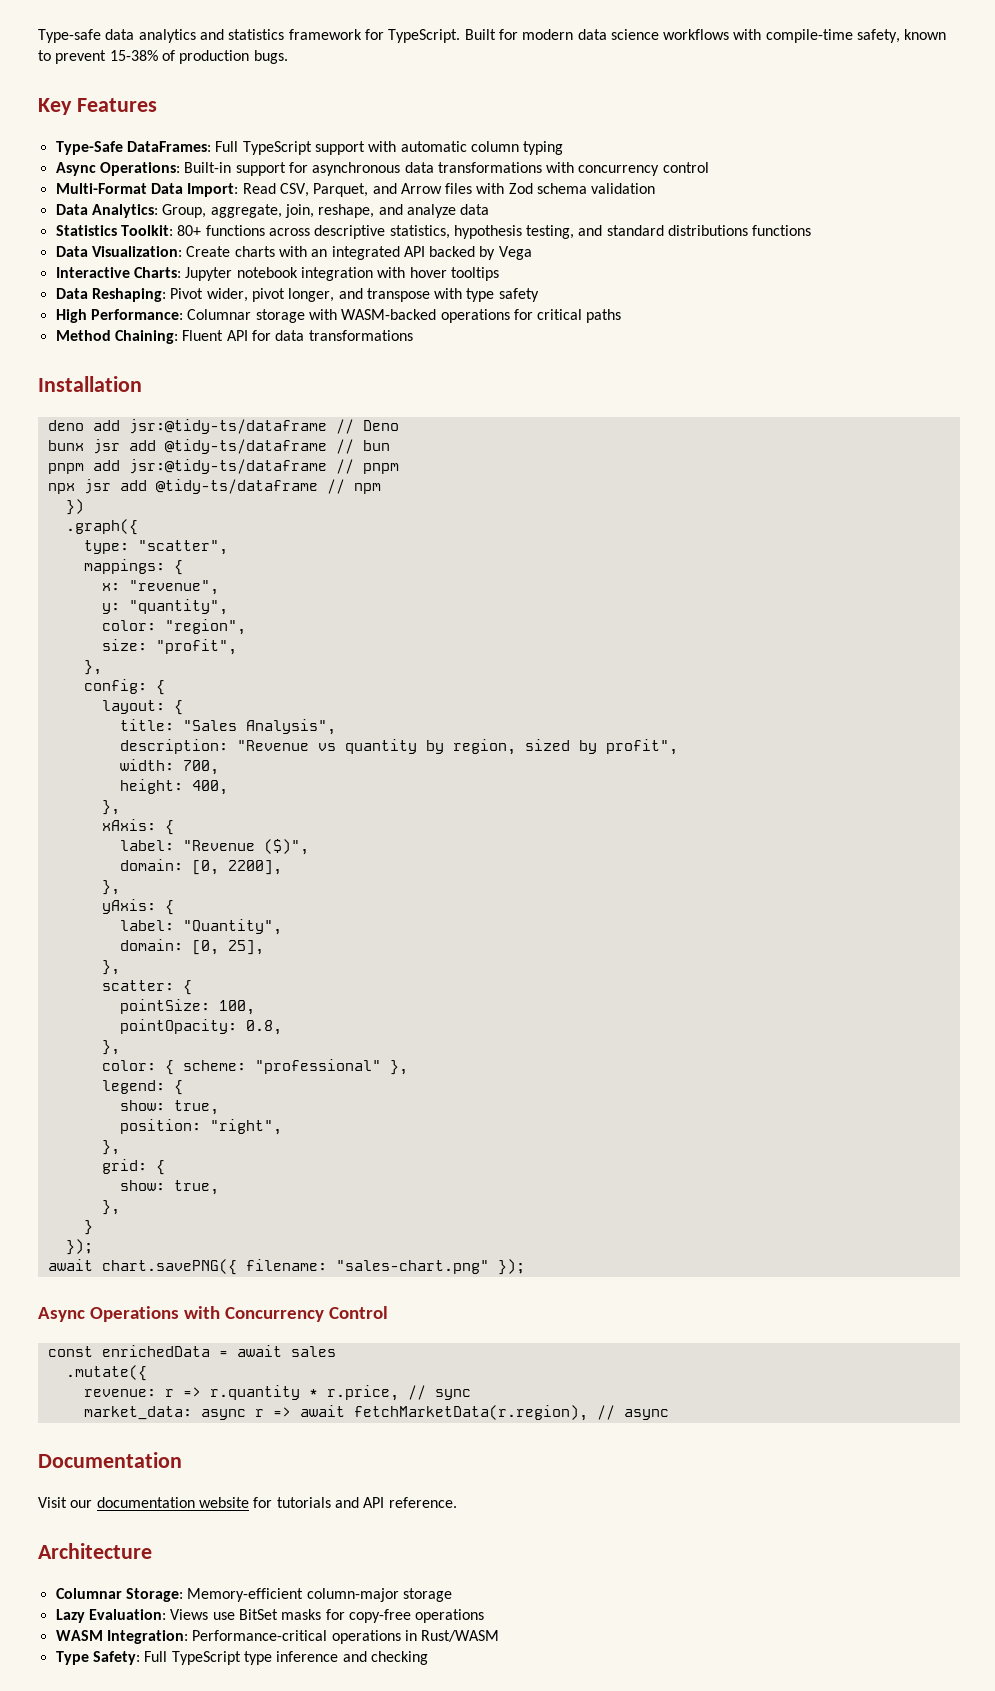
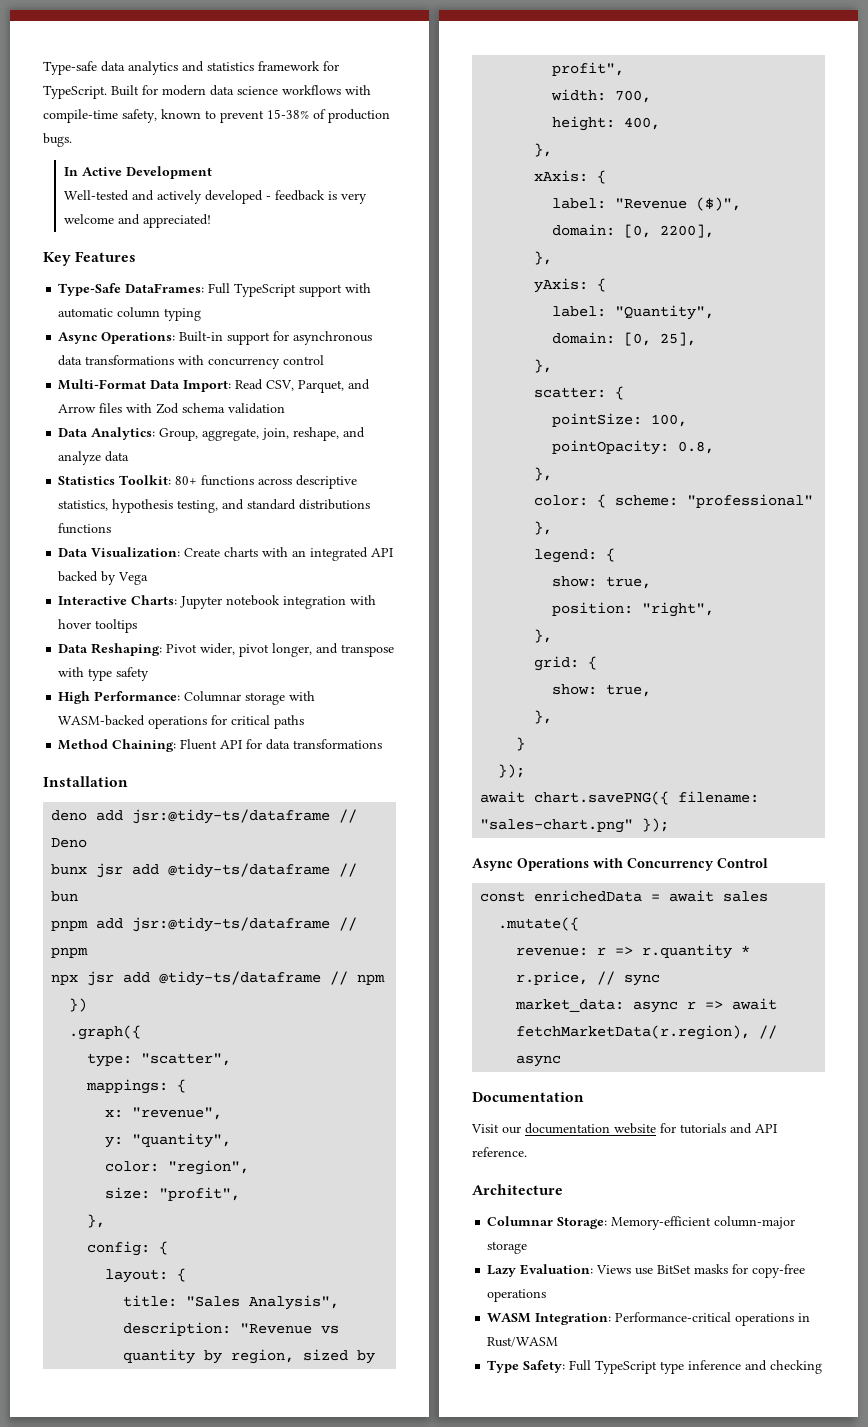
+ In Active Development
+ Well-tested and actively developed - feedback is very welcome and appreciated!

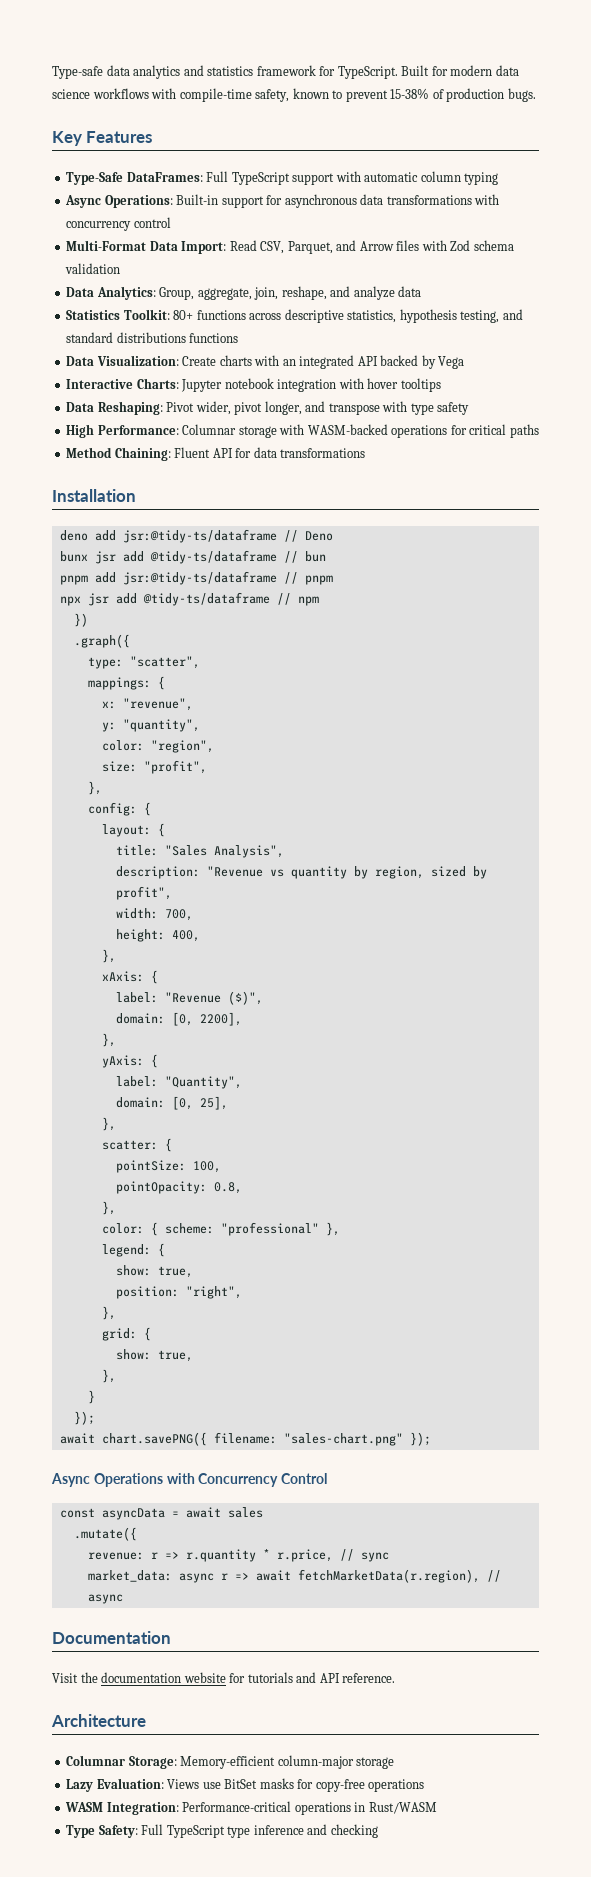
- In Active Development
- Well-tested and actively developed - feedback is very welcome and appreciated!
- const enrichedData = await sales
+ const asyncData = await sales
- Visit our documentation website for tutorials and API reference.
+ Visit the documentation website for tutorials and API reference.

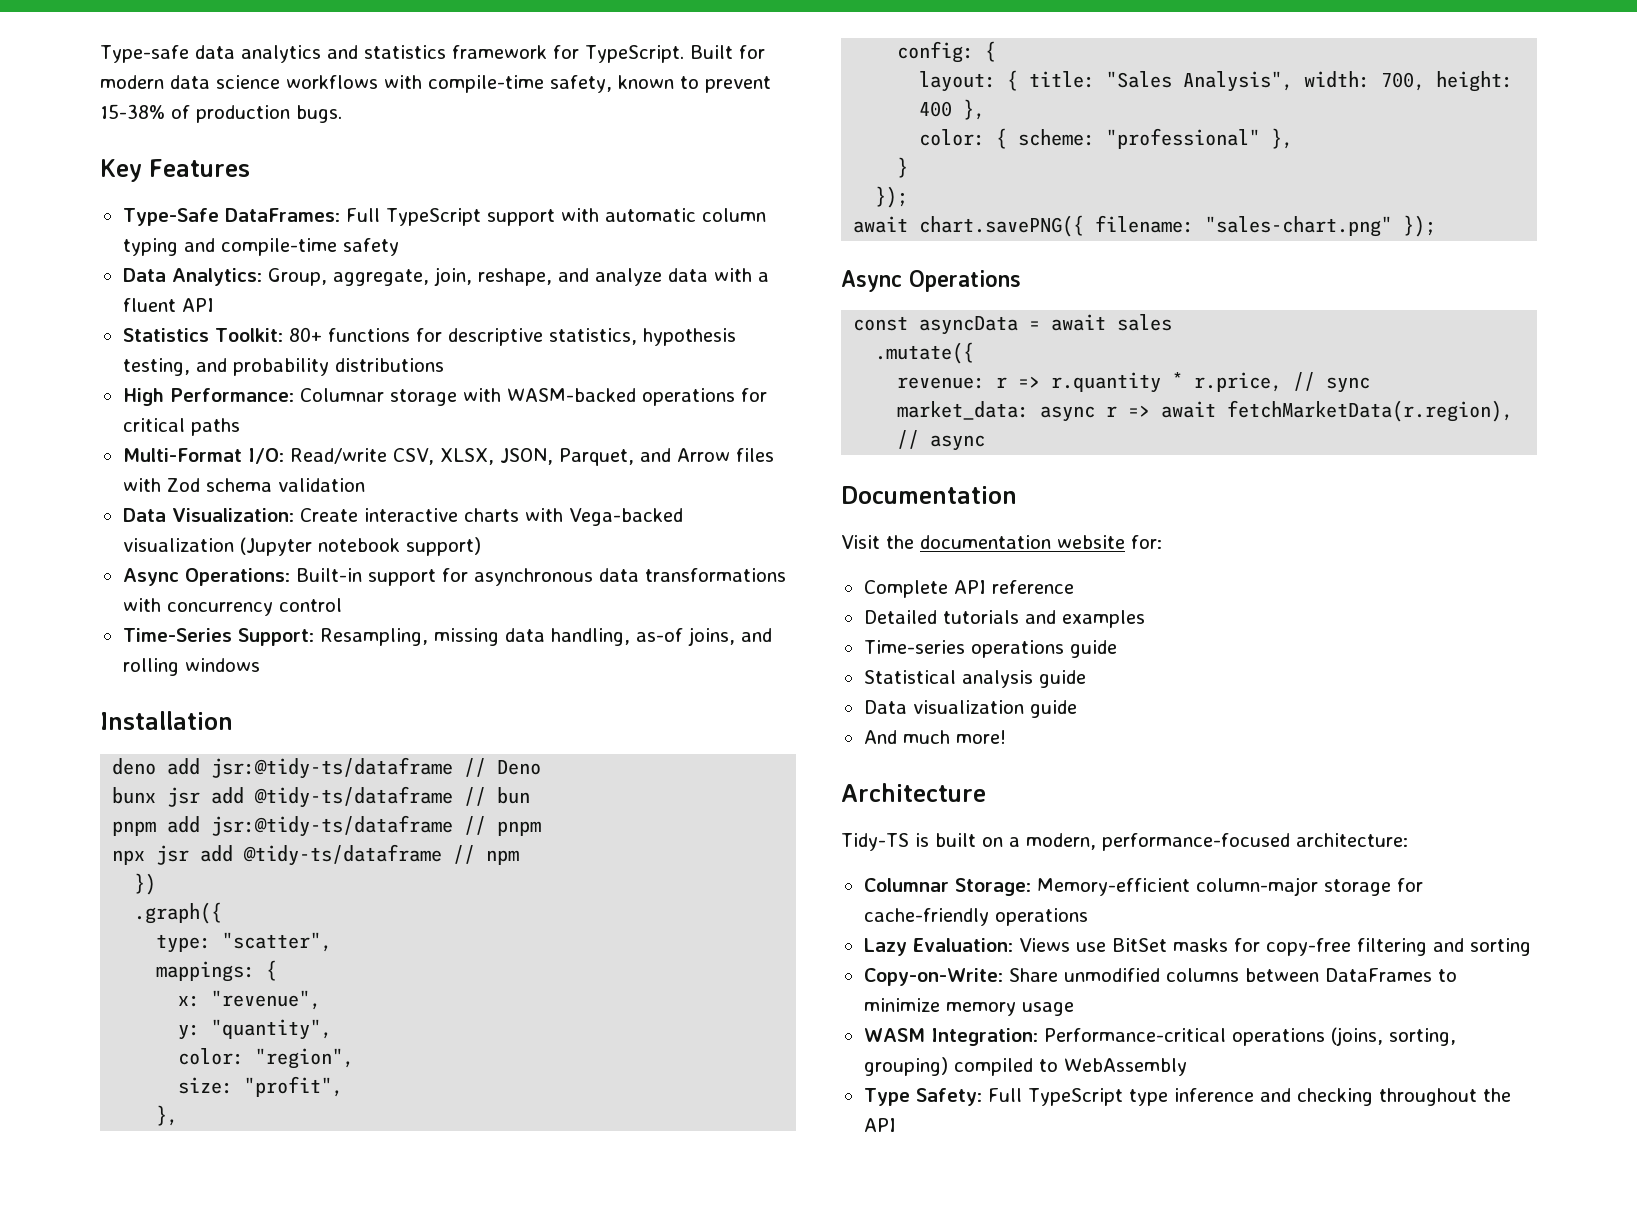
- Type-Safe DataFrames: Full TypeScript support with automatic column typing
+ Type-Safe DataFrames: Full TypeScript support with automatic column typing and compile-time safety
+ Data Analytics: Group, aggregate, join, reshape, and analyze data with a fluent API
+ Statistics Toolkit: 80+ functions for descriptive statistics, hypothesis testing, and probability distributions
+ High Performance: Columnar storage with WASM-backed operations for critical paths
+ Multi-Format I/O: Read/write CSV, XLSX, JSON, Parquet, and Arrow files with Zod schema validation
+ Data Visualization: Create interactive charts with Vega-backed visualization (Jupyter notebook support)
- Multi-Format Data Import: Read CSV, Parquet, and Arrow files with Zod schema validation
- Data Analytics: Group, aggregate, join, reshape, and analyze data
- Statistics Toolkit: 80+ functions across descriptive statistics, hypothesis testing, and standard distributions functions
- Data Visualization: Create charts with an integrated API backed by Vega
- Interactive Charts: Jupyter notebook integration with hover tooltips
- Data Reshaping: Pivot wider, pivot longer, and transpose with type safety
- High Performance: Columnar storage with WASM-backed operations for critical paths
- Method Chaining: Fluent API for data transformations
+ Time-Series Support: Resampling, missing data handling, as-of joins, and rolling windows
- layout: {
- title: "Sales Analysis",
- description: "Revenue vs quantity by region, sized by profit",
- width: 700,
- height: 400,
- },
- xAxis: {
- label: "Revenue ($)",
- domain: [0, 2200],
- },
- yAxis: {
- label: "Quantity",
- domain: [0, 25],
- },
- scatter: {
- pointSize: 100,
- pointOpacity: 0.8,
- },
+ layout: { title: "Sales Analysis", width: 700, height: 400 },
- legend: {
- show: true,
- position: "right",
- },
- grid: {
- show: true,
- },
- Async Operations with Concurrency Control
+ Async Operations
- Visit the documentation website for tutorials and API reference.
+ Visit the documentation website for:
+ Complete API reference
+ Detailed tutorials and examples
+ Time-series operations guide
+ Statistical analysis guide
+ Data visualization guide
+ And much more!
  Architecture
+ Tidy-TS is built on a modern, performance-focused architecture:
- Columnar Storage: Memory-efficient column-major storage
+ Columnar Storage: Memory-efficient column-major storage for cache-friendly operations
- Lazy Evaluation: Views use BitSet masks for copy-free operations
- WASM Integration: Performance-critical operations in Rust/WASM
+ Lazy Evaluation: Views use BitSet masks for copy-free filtering and sorting
+ Copy-on-Write: Share unmodified columns between DataFrames to minimize memory usage
+ WASM Integration: Performance-critical operations (joins, sorting, grouping) compiled to WebAssembly
- Type Safety: Full TypeScript type inference and checking
+ Type Safety: Full TypeScript type inference and checking throughout the API

